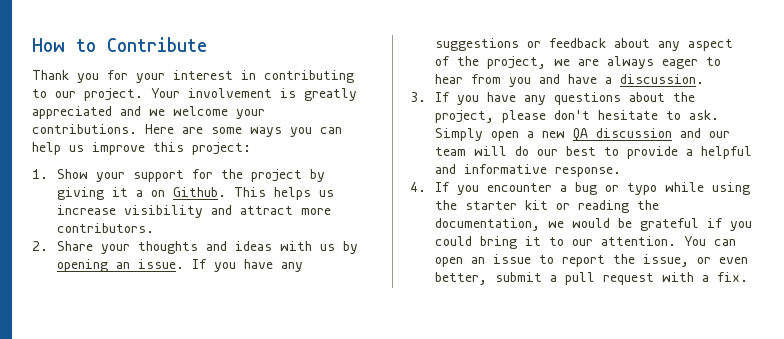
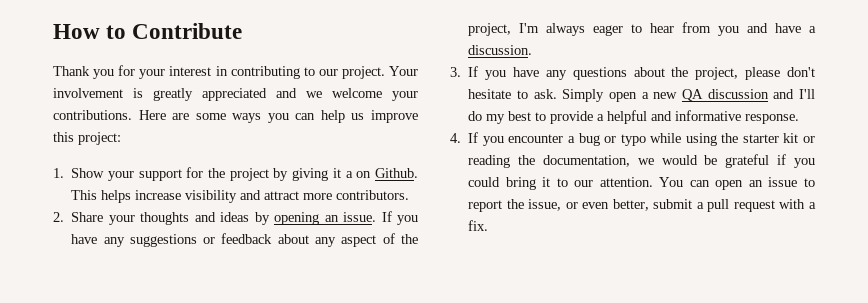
- This helps us increase visibility and attract more contributors.
+ This helps increase visibility and attract more contributors.
- 2. Share your thoughts and ideas with us by opening an issue.
+ 2. Share your thoughts and ideas by opening an issue.
- If you have any suggestions or feedback about any aspect of the project, we are always eager to hear from you and have a discussion.
+ If you have any suggestions or feedback about any aspect of the project, I'm always eager to hear from you and have a discussion.
- Simply open a new QA discussion and our team will do our best to provide a helpful and informative response.
+ Simply open a new QA discussion and I'll do my best to provide a helpful and informative response.

